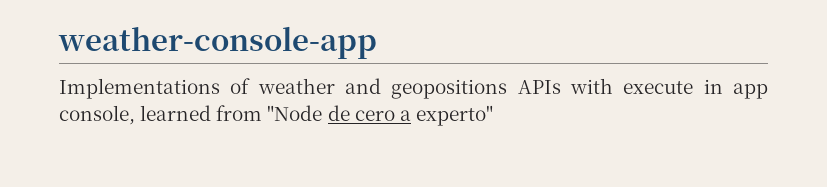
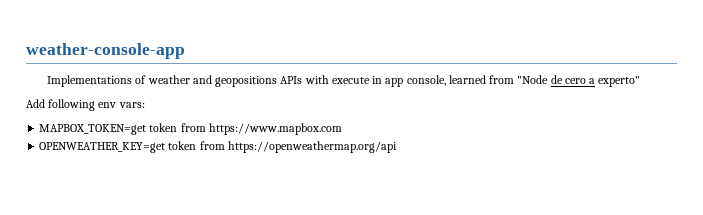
+ Add following env vars:
+ MAPBOX_TOKEN=get token from https://www.mapbox.com
+ OPENWEATHER_KEY=get token from https://openweathermap.org/api

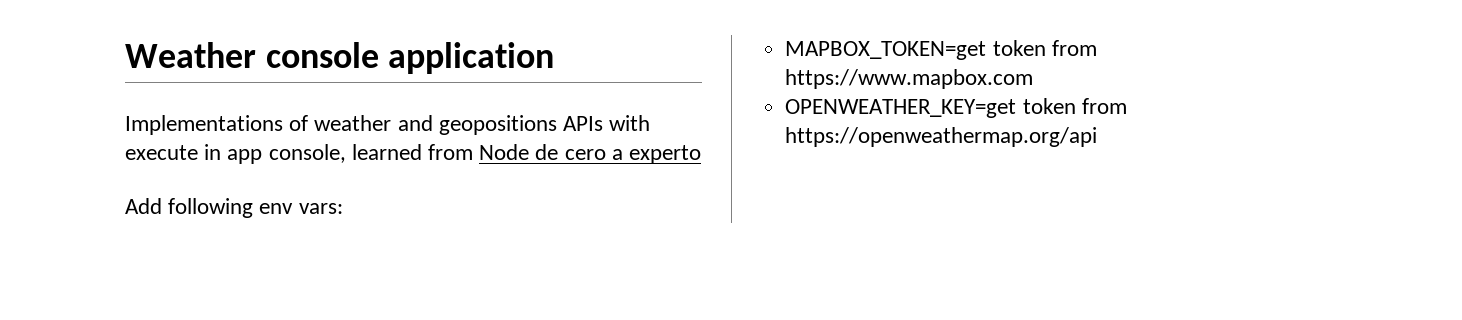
- weather-console-app
+ Weather console application
- Implementations of weather and geopositions APIs with execute in app console, learned from "Node de cero a experto"
+ Implementations of weather and geopositions APIs with execute in app console, learned from Node de cero a experto

